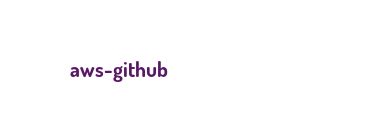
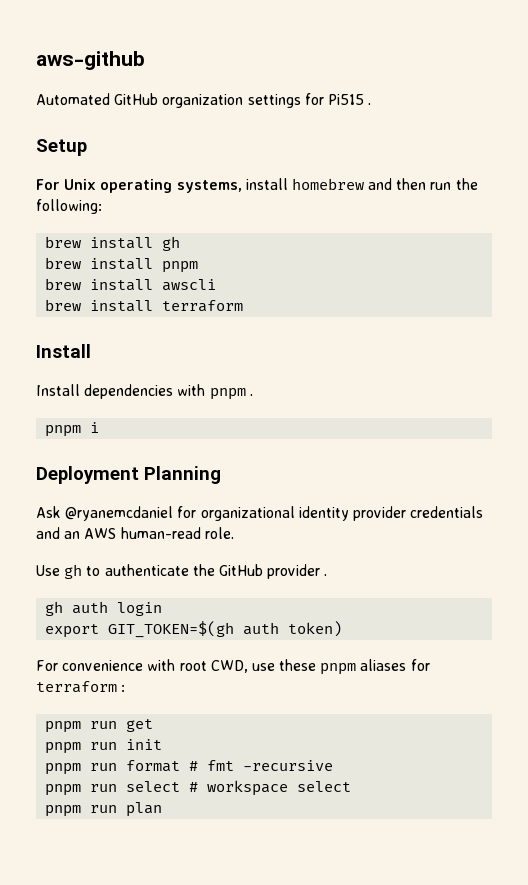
+ Automated GitHub organization settings for Pi515 .
+ Setup
+ For Unix operating systems, install homebrew and then run the following:
+ brew install gh
+ brew install pnpm
+ brew install awscli
+ brew install terraform
+ Install
+ Install dependencies with pnpm .
+ pnpm i
+ Deployment Planning
+ Ask @ryanemcdaniel for organizational identity provider credentials and an AWS human-read role.
+ Use gh to authenticate the GitHub provider .
+ gh auth login
+ export GIT_TOKEN=$(gh auth token)
+ For convenience with root CWD, use these pnpm aliases for terraform :
+ pnpm run get
+ pnpm run init
+ pnpm run format # fmt -recursive
+ pnpm run select # workspace select
+ pnpm run plan

